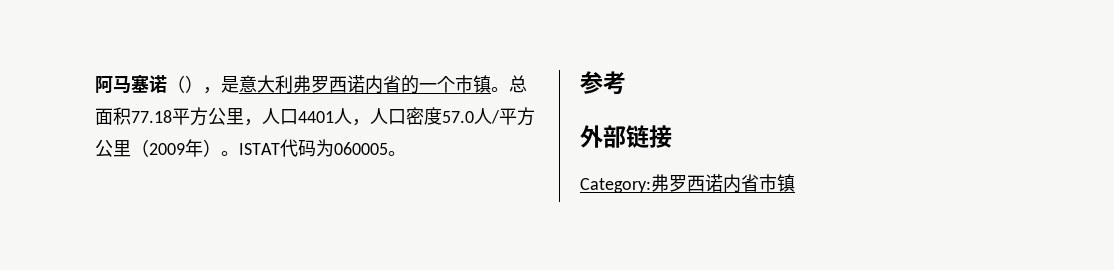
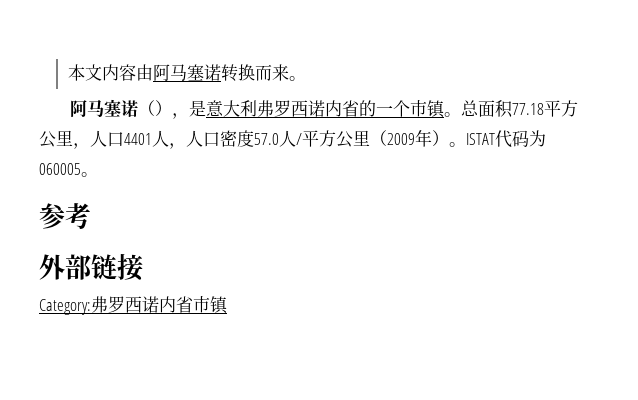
+ 本文内容由阿马塞诺转换而来。

